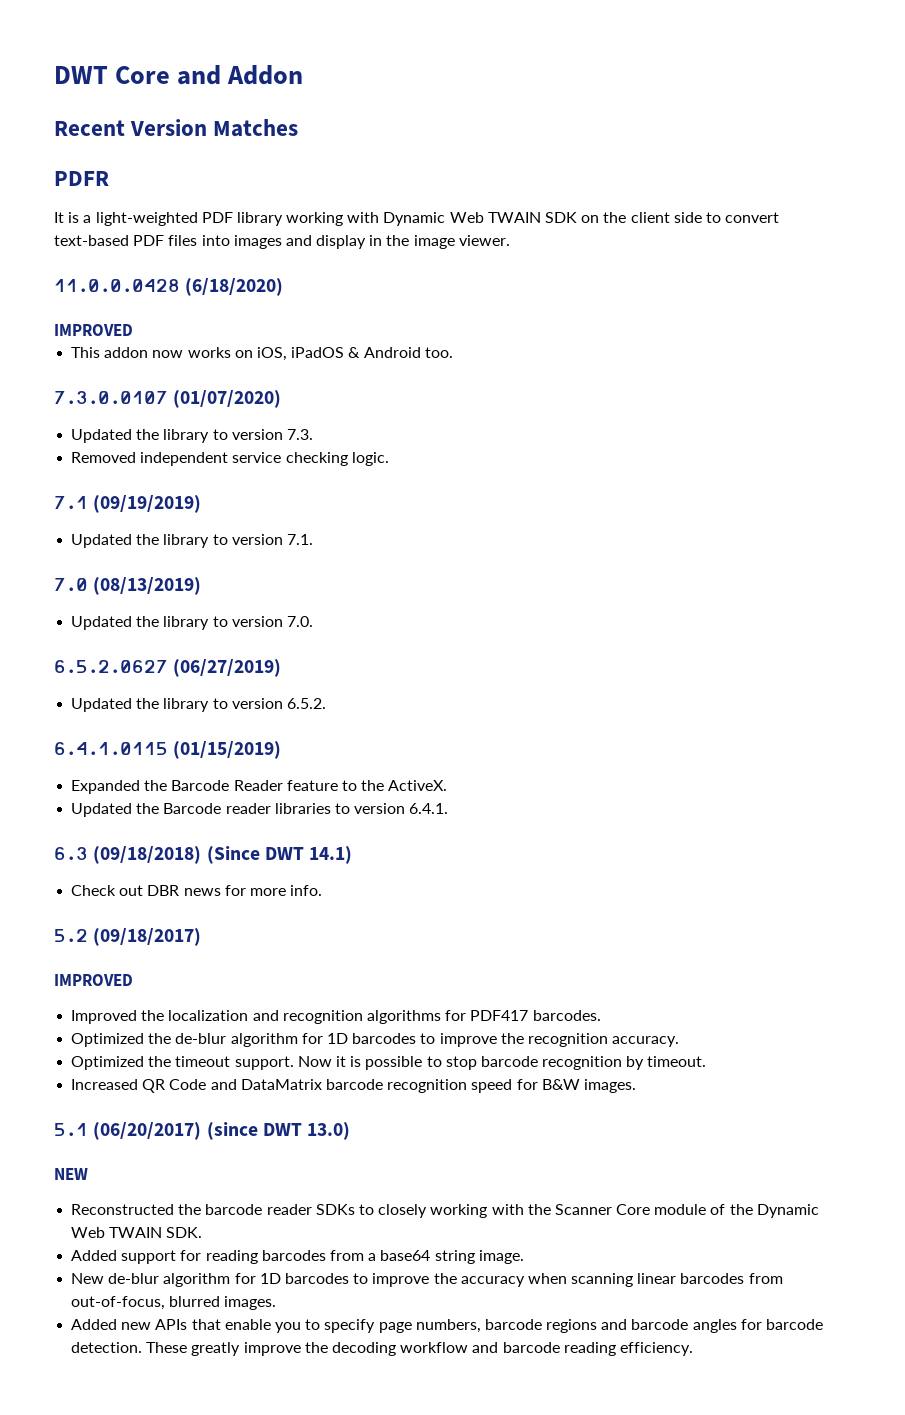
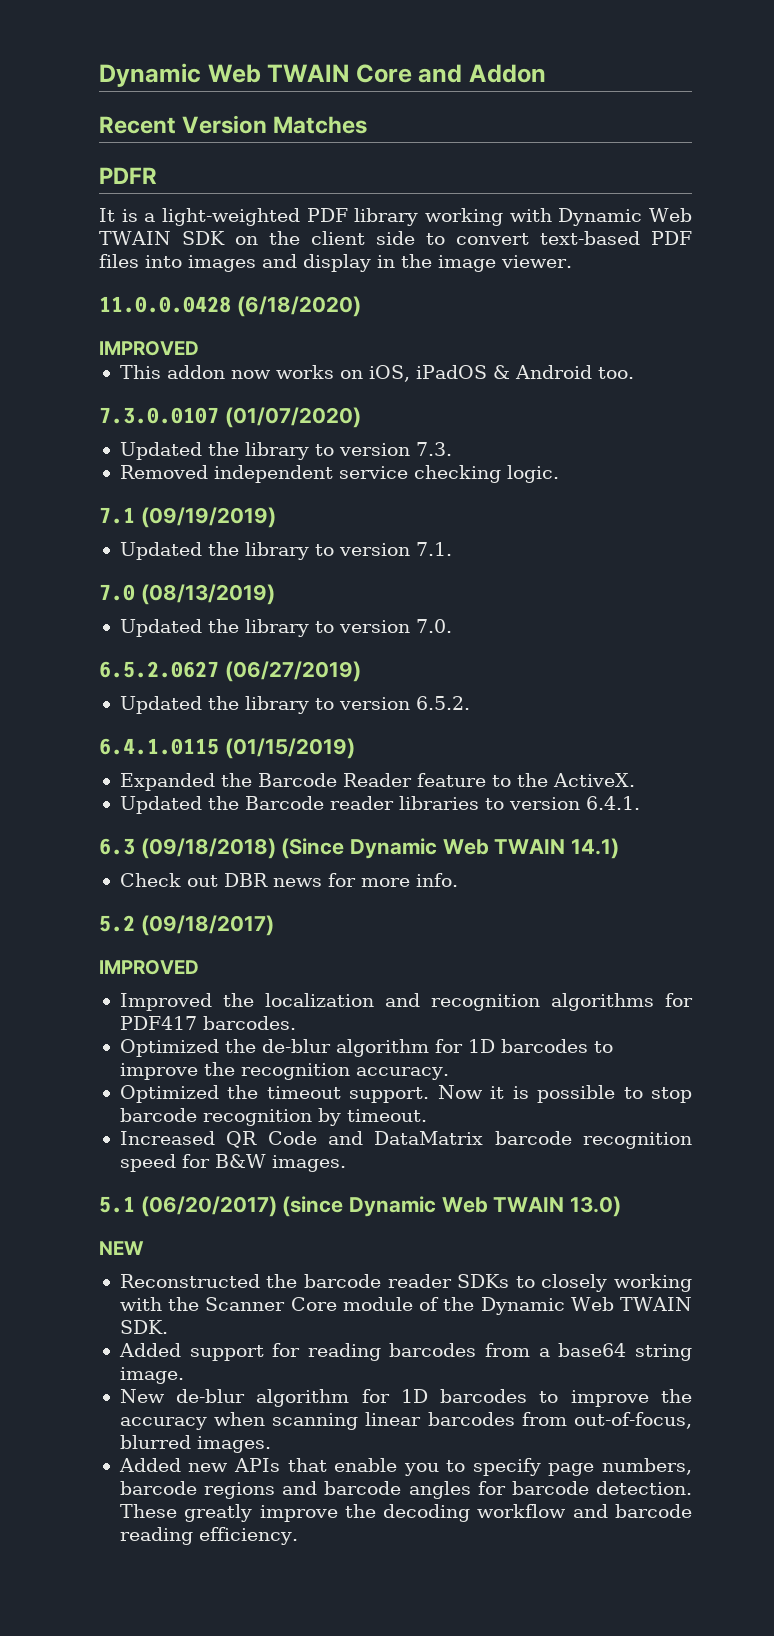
- DWT Core and Addon
+ Dynamic Web TWAIN Core and Addon
- 6.3 (09/18/2018) (Since DWT 14.1)
+ 6.3 (09/18/2018) (Since Dynamic Web TWAIN 14.1)
- 5.1 (06/20/2017) (since DWT 13.0)
+ 5.1 (06/20/2017) (since Dynamic Web TWAIN 13.0)

